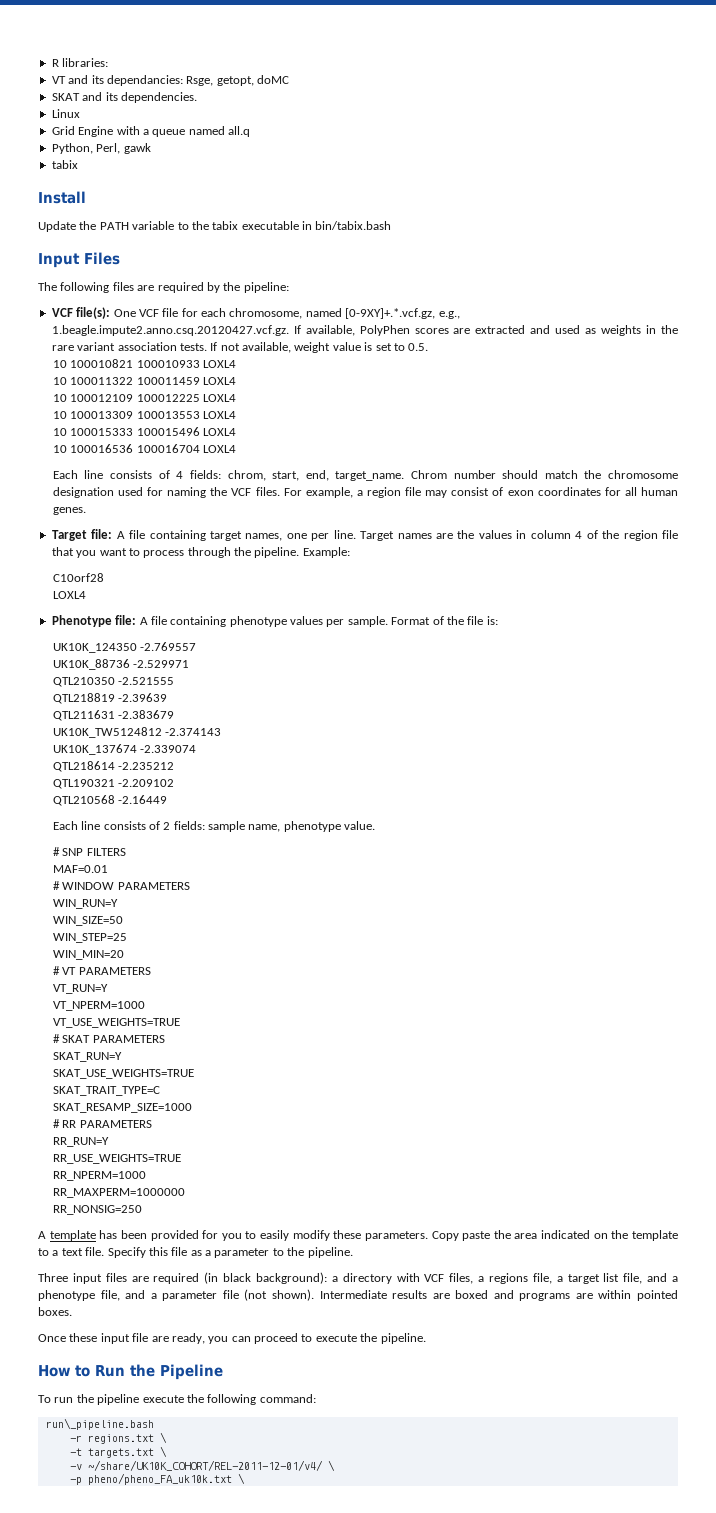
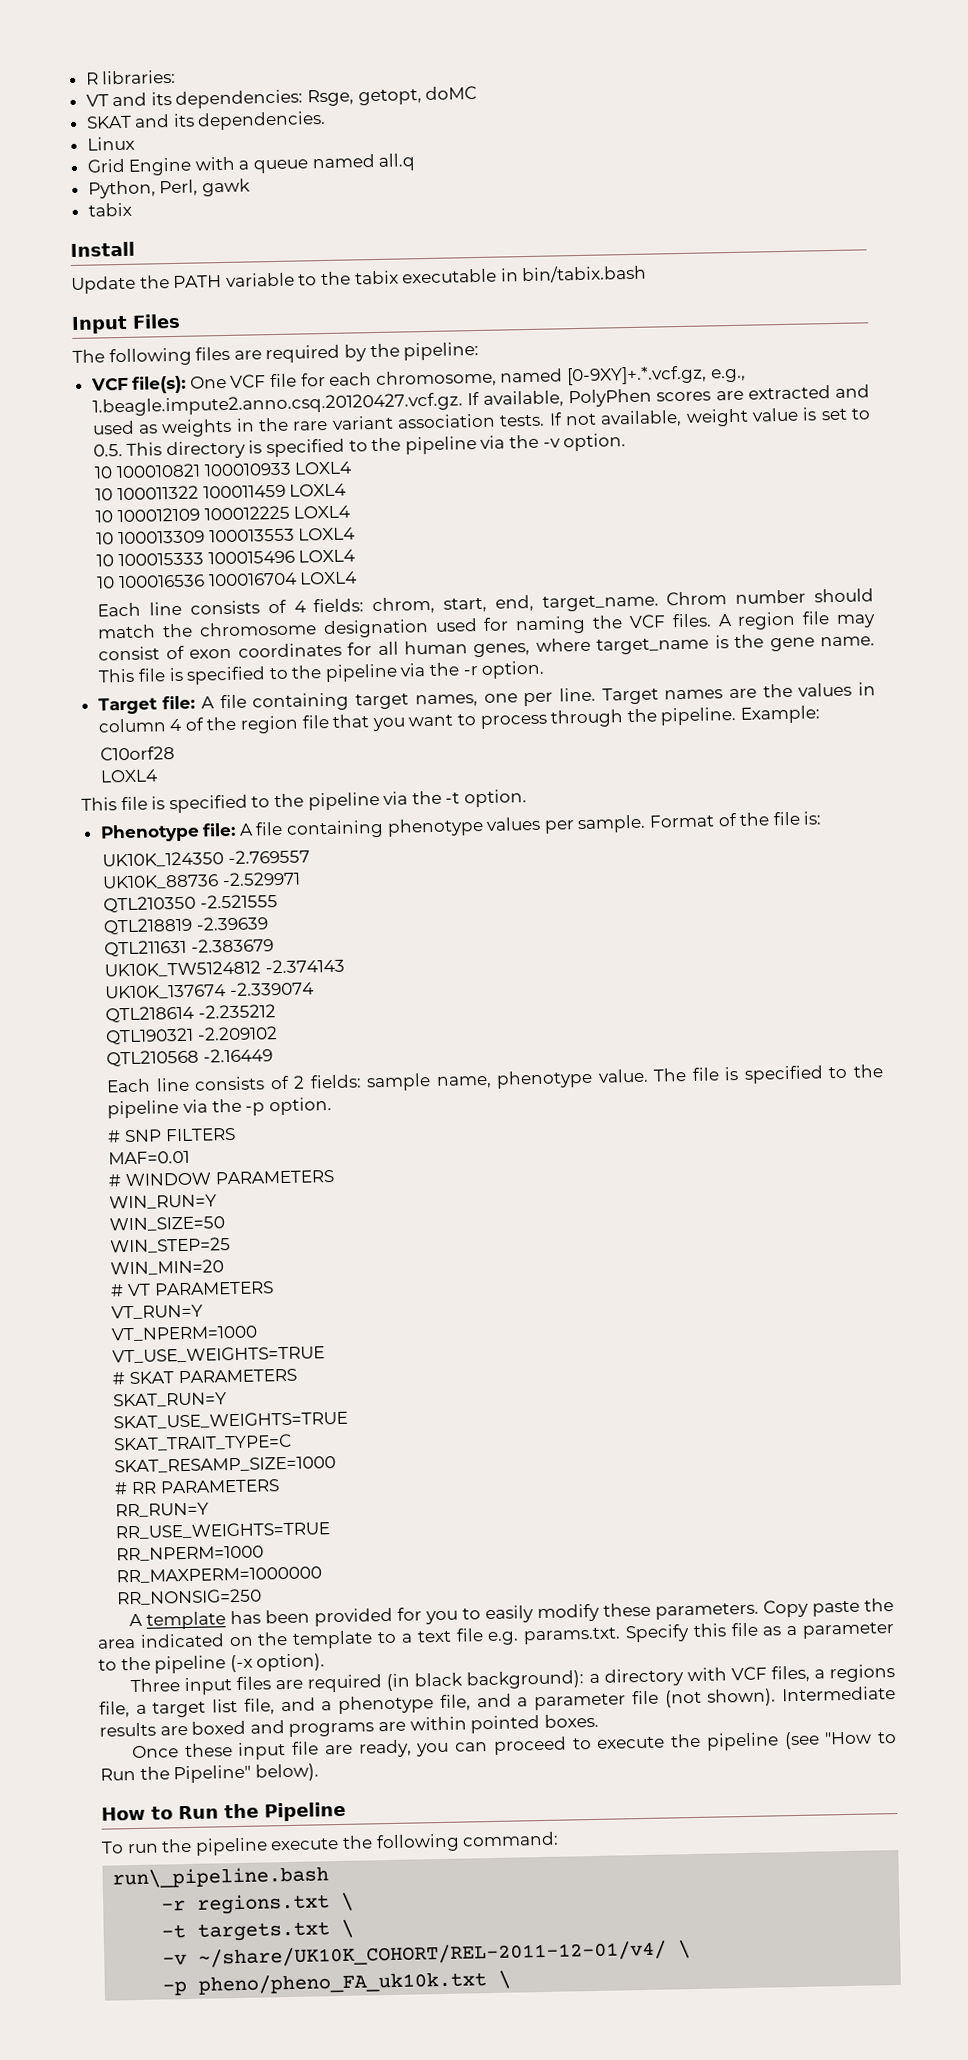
- VT and its dependancies: Rsge, getopt, doMC
+ VT and its dependencies: Rsge, getopt, doMC
- If not available, weight value is set to 0.5.
+ If not available, weight value is set to 0.5. This directory is specified to the pipeline via the -v option.
- For example, a region file may consist of exon coordinates for all human genes.
+ A region file may consist of exon coordinates for all human genes, where target_name is the gene name. This file is specified to the pipeline via the -r option.
+ This file is specified to the pipeline via the -t option.
+ The file is specified to the pipeline via the -p option.
- Copy paste the area indicated on the template to a text file. Specify this file as a parameter to the pipeline.
+ Copy paste the area indicated on the template to a text file e.g. params.txt. Specify this file as a parameter to the pipeline (-x option).
- Once these input file are ready, you can proceed to execute the pipeline.
+ Once these input file are ready, you can proceed to execute the pipeline (see "How to Run the Pipeline" below).

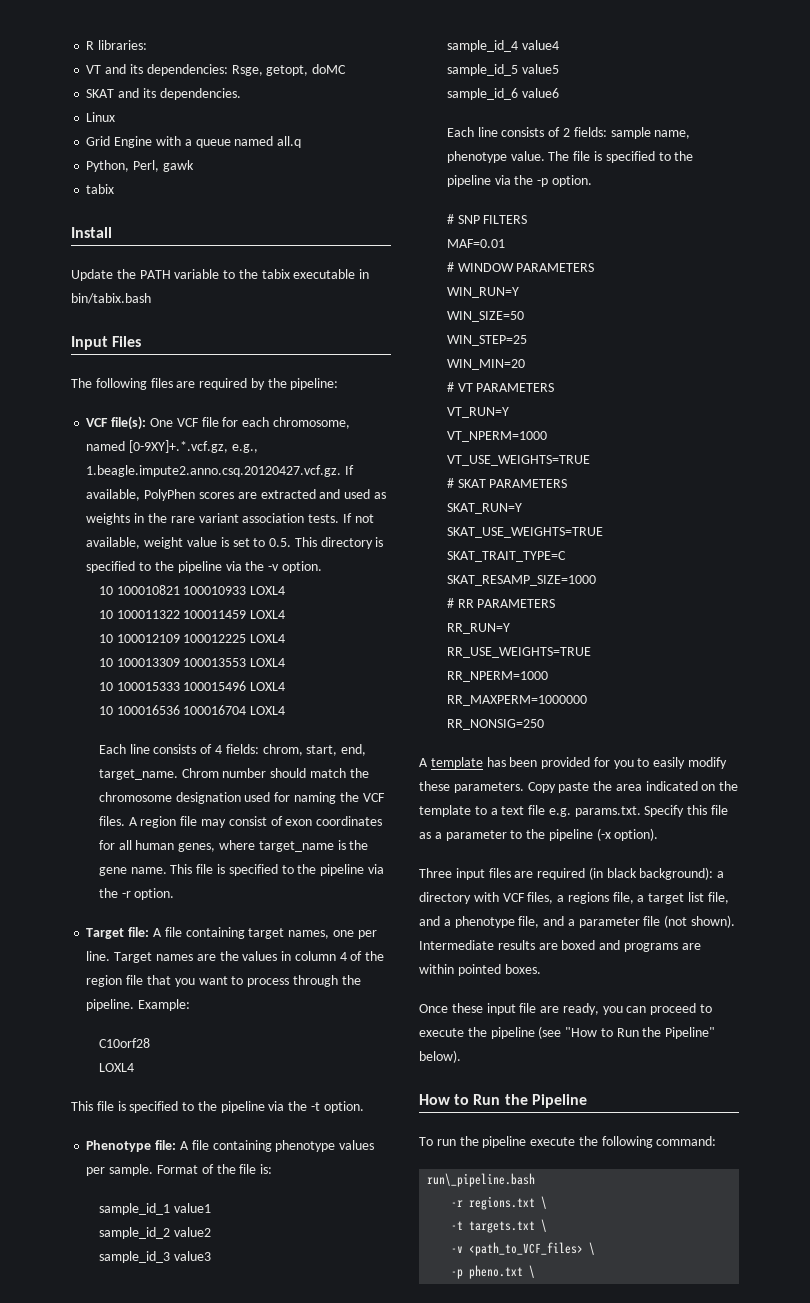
- UK10K_124350 -2.769557
- UK10K_88736 -2.529971
- QTL210350 -2.521555
- QTL218819 -2.39639
- QTL211631 -2.383679
- UK10K_TW5124812 -2.374143
- UK10K_137674 -2.339074
- QTL218614 -2.235212
- QTL190321 -2.209102
- QTL210568 -2.16449
+ sample_id_1 value1
+ sample_id_2 value2
+ sample_id_3 value3
+ sample_id_4 value4
+ sample_id_5 value5
+ sample_id_6 value6
- -v ~/share/UK10K_COHORT/REL-2011-12-01/v4/ \
+ -v <path_to_VCF_files> \
- -p pheno/pheno_FA_uk10k.txt \
+ -p pheno.txt \

